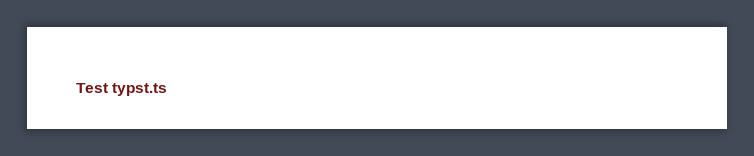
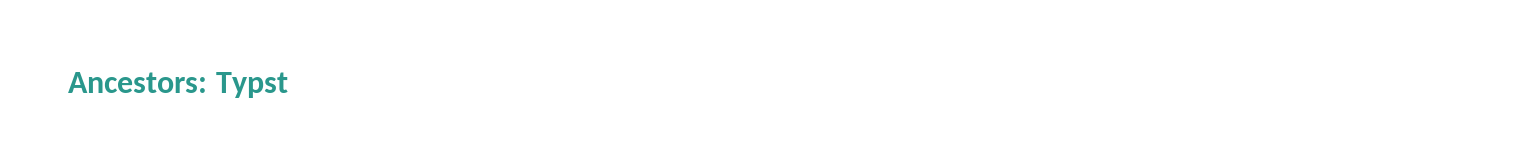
- Test typst.ts
+ Ancestors: Typst

